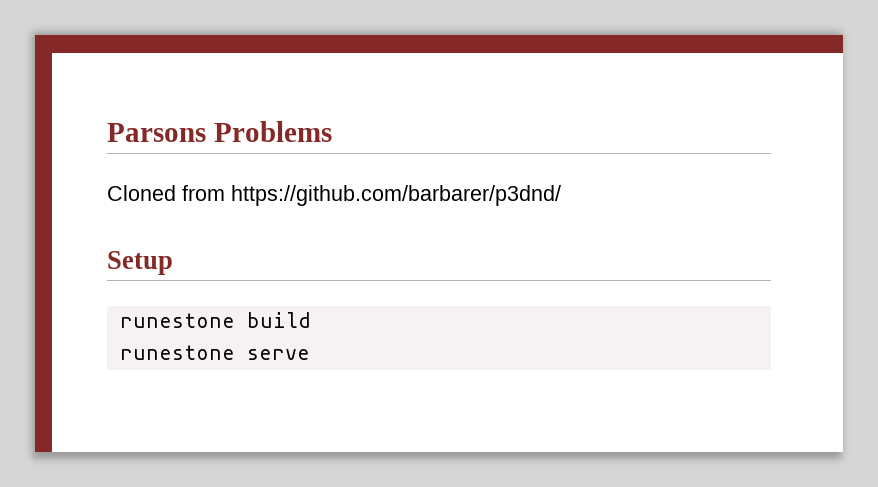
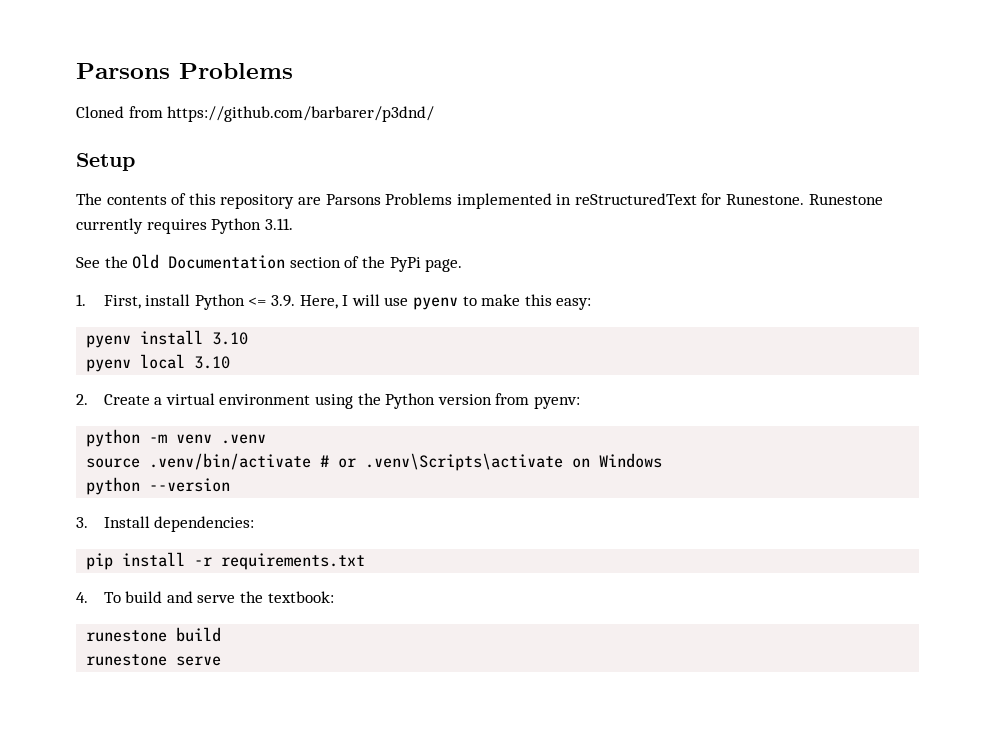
+ The contents of this repository are Parsons Problems implemented in reStructuredText for Runestone. Runestone currently requires Python 3.11.
+ See the Old Documentation section of the PyPi page.
+ 1. First, install Python <= 3.9. Here, I will use pyenv to make this easy:
+ pyenv install 3.10
+ pyenv local 3.10
+ 2. Create a virtual environment using the Python version from pyenv:
+ python -m venv .venv
+ source .venv/bin/activate # or .venv\Scripts\activate on Windows
+ python --version
+ 3. Install dependencies:
+ pip install -r requirements.txt
+ 4. To build and serve the textbook:

